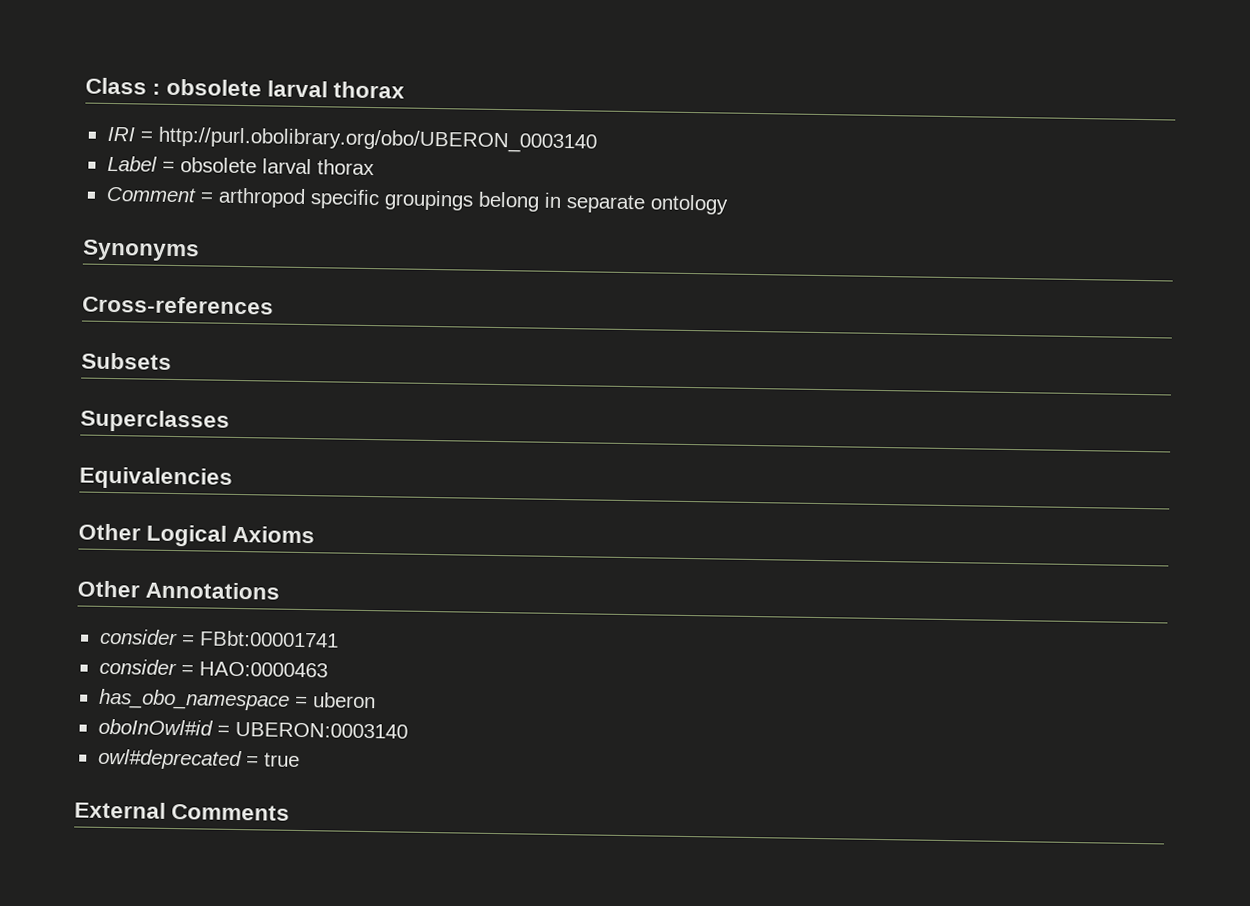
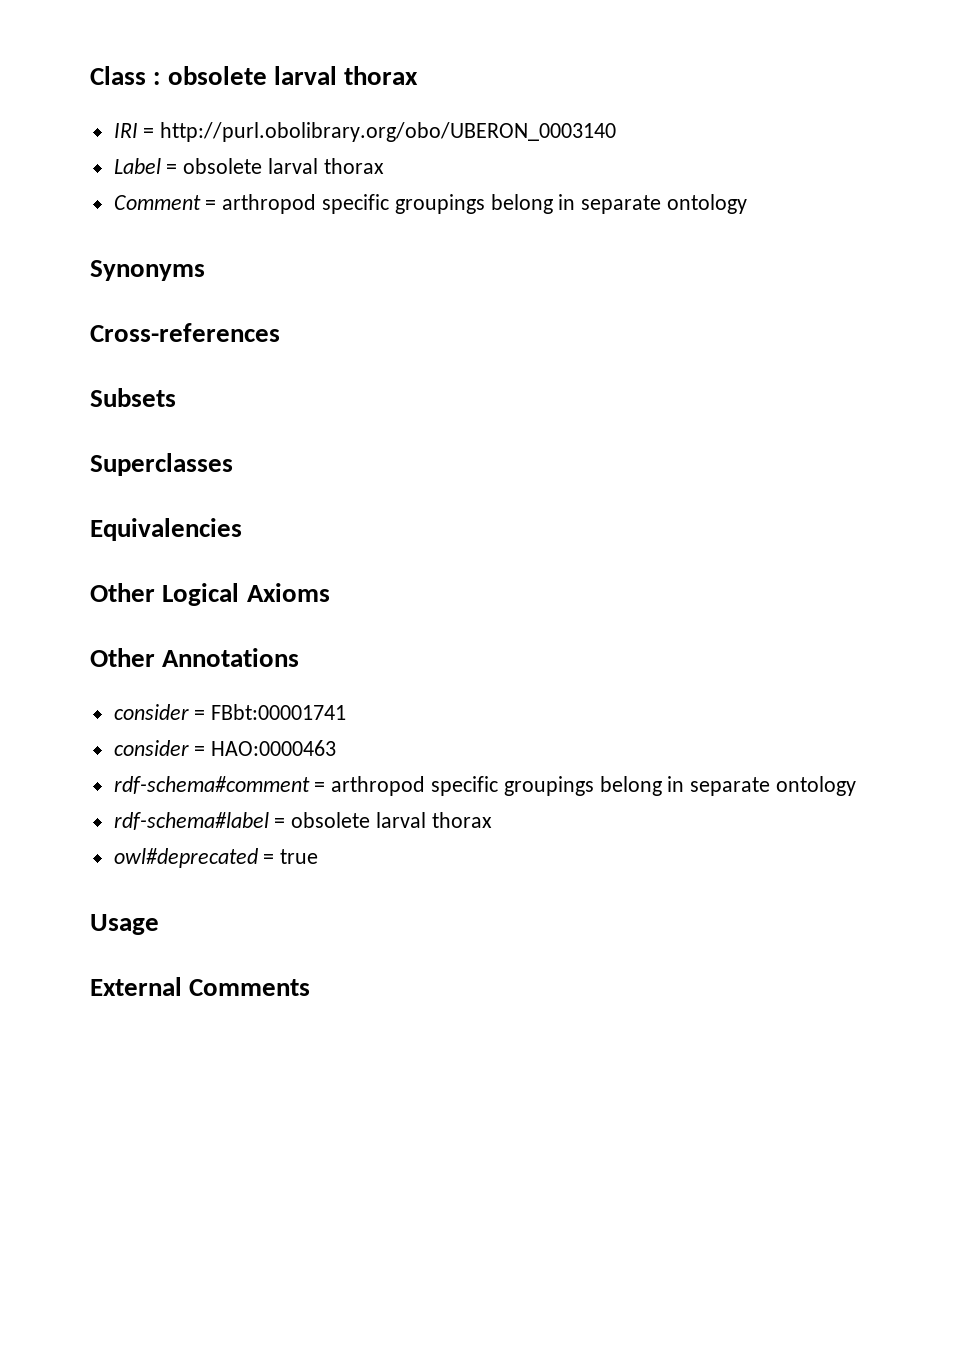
- has_obo_namespace = uberon
- oboInOwl#id = UBERON:0003140
+ rdf-schema#comment = arthropod specific groupings belong in separate ontology
+ rdf-schema#label = obsolete larval thorax
+ Usage

